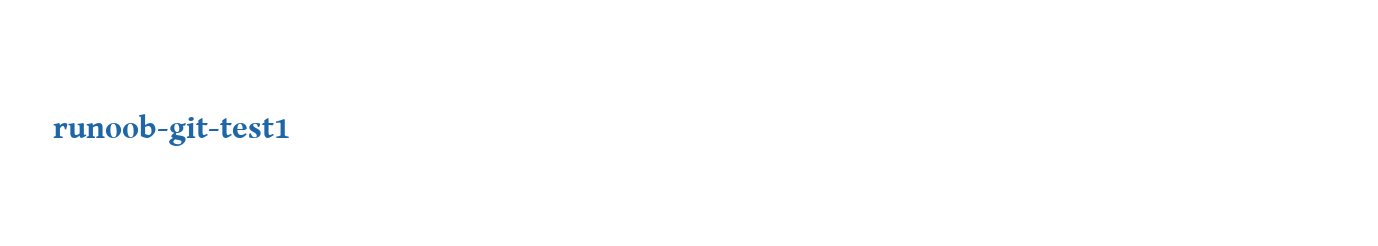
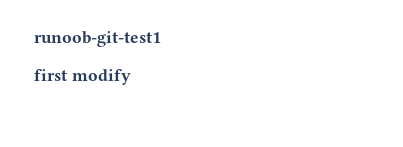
+ first modify

